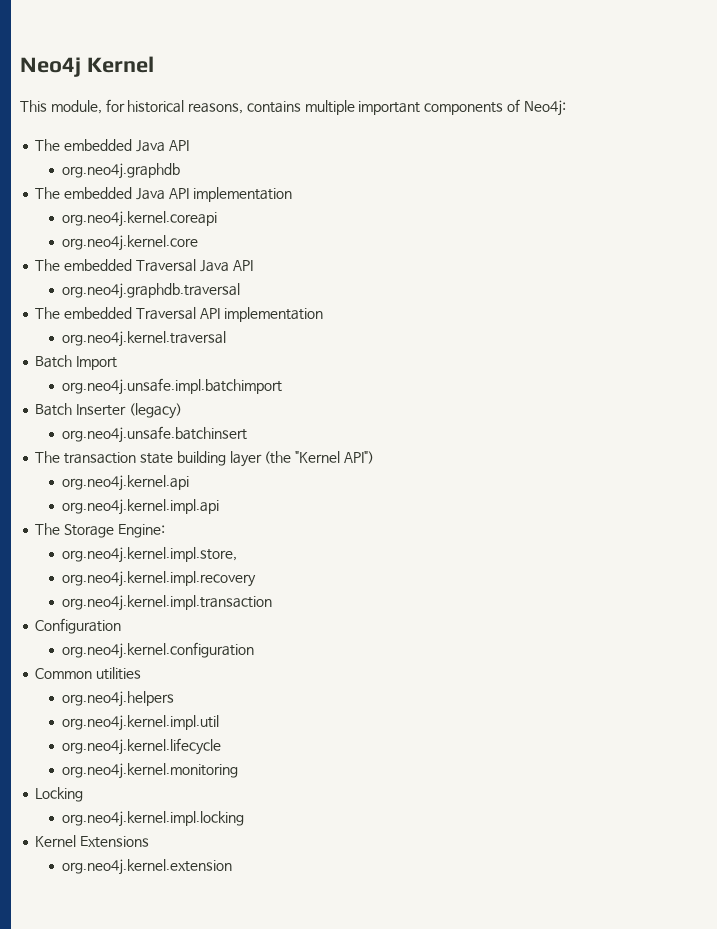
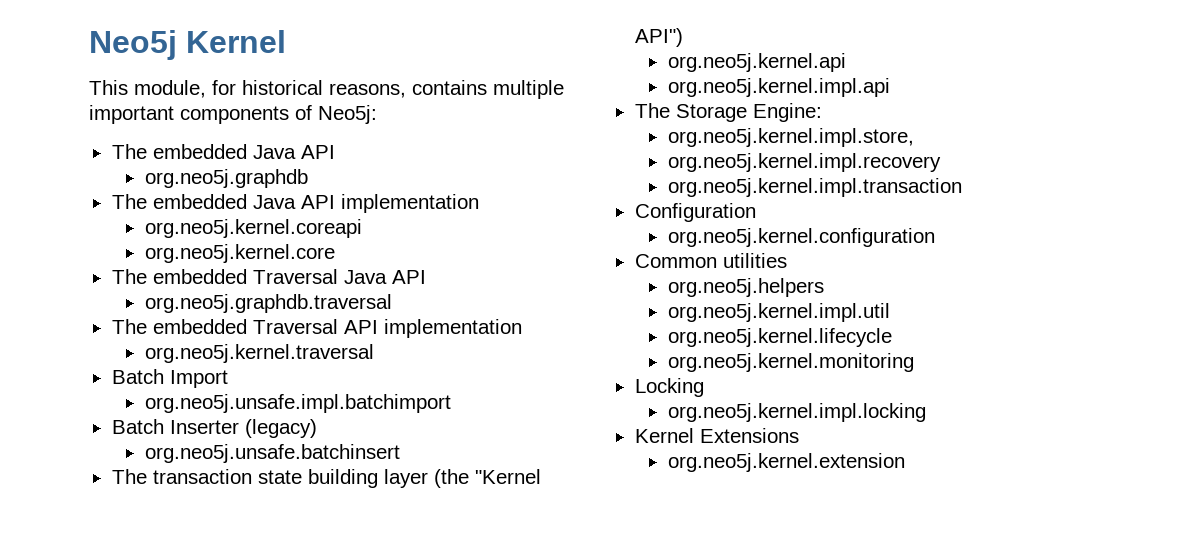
- Neo4j Kernel
+ Neo5j Kernel
- This module, for historical reasons, contains multiple important components of Neo4j:
+ This module, for historical reasons, contains multiple important components of Neo5j:
- org.neo4j.graphdb
+ org.neo5j.graphdb
- org.neo4j.kernel.coreapi
- org.neo4j.kernel.core
+ org.neo5j.kernel.coreapi
+ org.neo5j.kernel.core
- org.neo4j.graphdb.traversal
+ org.neo5j.graphdb.traversal
- org.neo4j.kernel.traversal
+ org.neo5j.kernel.traversal
- org.neo4j.unsafe.impl.batchimport
+ org.neo5j.unsafe.impl.batchimport
- org.neo4j.unsafe.batchinsert
+ org.neo5j.unsafe.batchinsert
- org.neo4j.kernel.api
- org.neo4j.kernel.impl.api
+ org.neo5j.kernel.api
+ org.neo5j.kernel.impl.api
- org.neo4j.kernel.impl.store,
- org.neo4j.kernel.impl.recovery
- org.neo4j.kernel.impl.transaction
+ org.neo5j.kernel.impl.store,
+ org.neo5j.kernel.impl.recovery
+ org.neo5j.kernel.impl.transaction
- org.neo4j.kernel.configuration
+ org.neo5j.kernel.configuration
- org.neo4j.helpers
- org.neo4j.kernel.impl.util
- org.neo4j.kernel.lifecycle
- org.neo4j.kernel.monitoring
+ org.neo5j.helpers
+ org.neo5j.kernel.impl.util
+ org.neo5j.kernel.lifecycle
+ org.neo5j.kernel.monitoring
- org.neo4j.kernel.impl.locking
+ org.neo5j.kernel.impl.locking
- org.neo4j.kernel.extension
+ org.neo5j.kernel.extension

